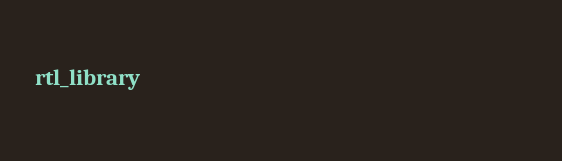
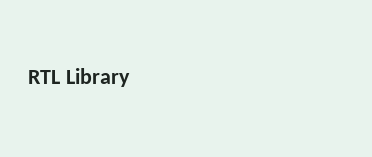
- rtl_library
+ RTL Library

